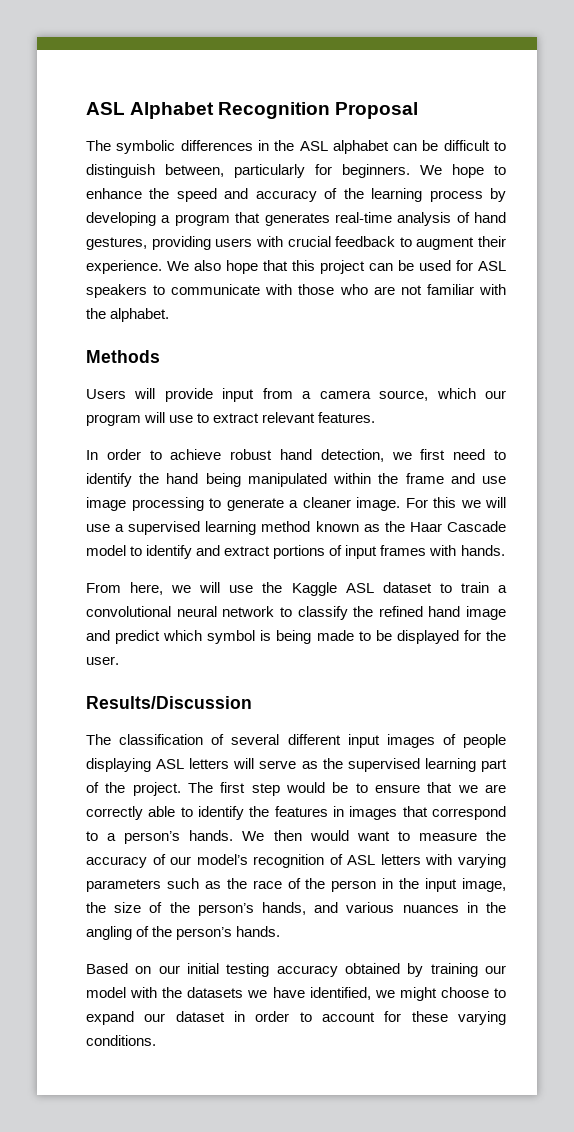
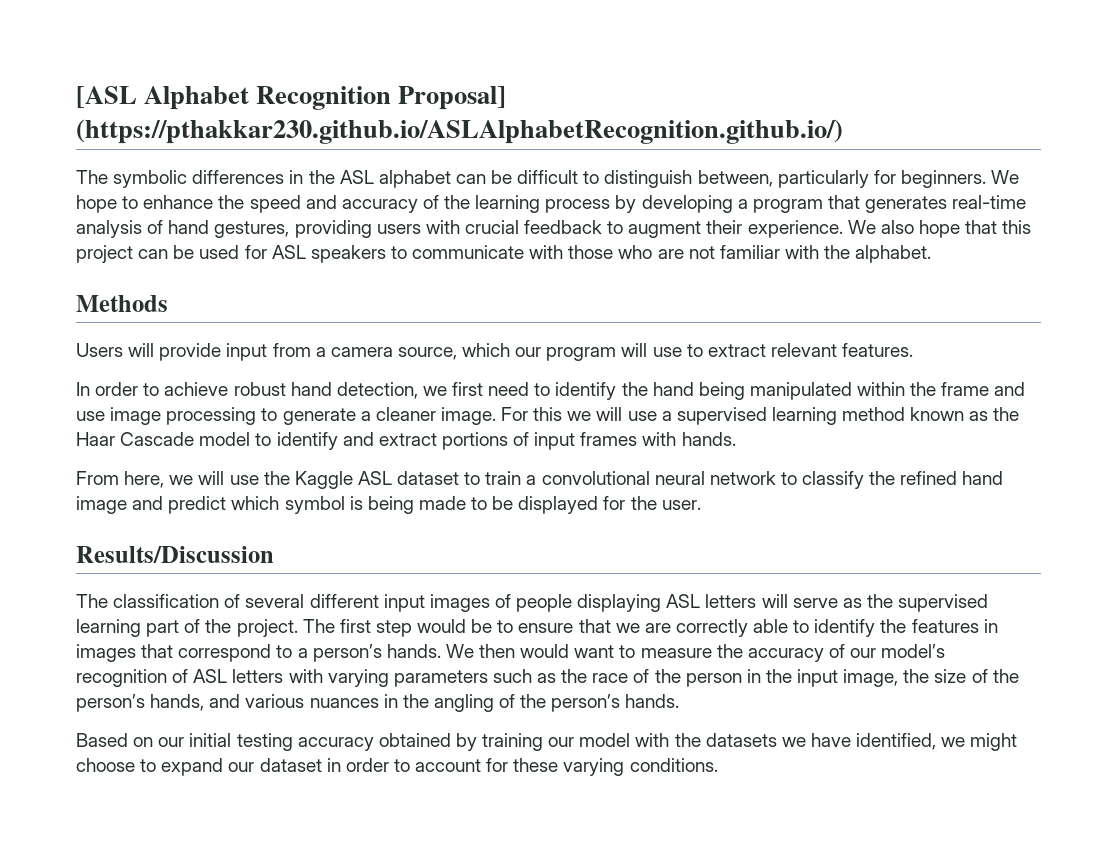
- ASL Alphabet Recognition Proposal
+ [ASL Alphabet Recognition Proposal] (https://pthakkar230.github.io/ASLAlphabetRecognition.github.io/)

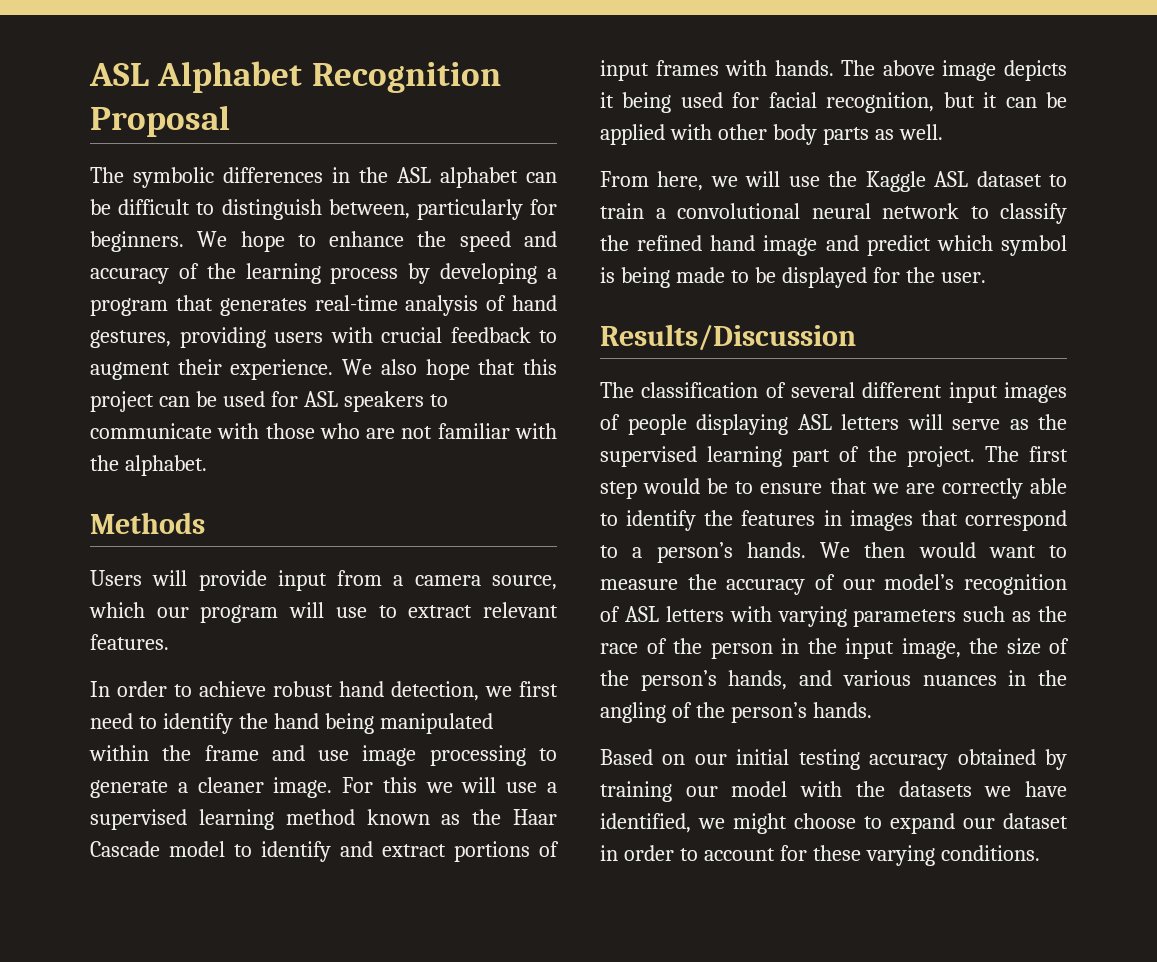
- [ASL Alphabet Recognition Proposal] (https://pthakkar230.github.io/ASLAlphabetRecognition.github.io/)
+ ASL Alphabet Recognition Proposal
+ The above image depicts it being used for facial recognition, but it can be applied with other body parts as well.

